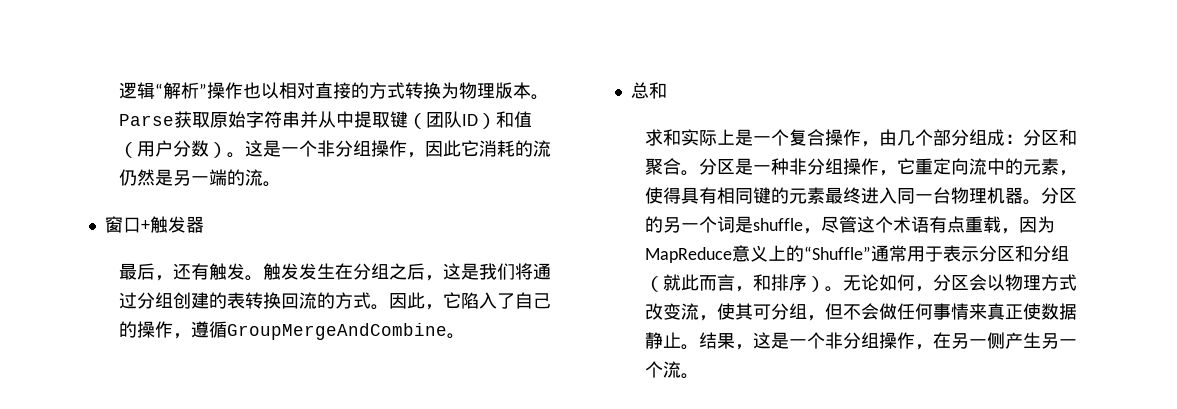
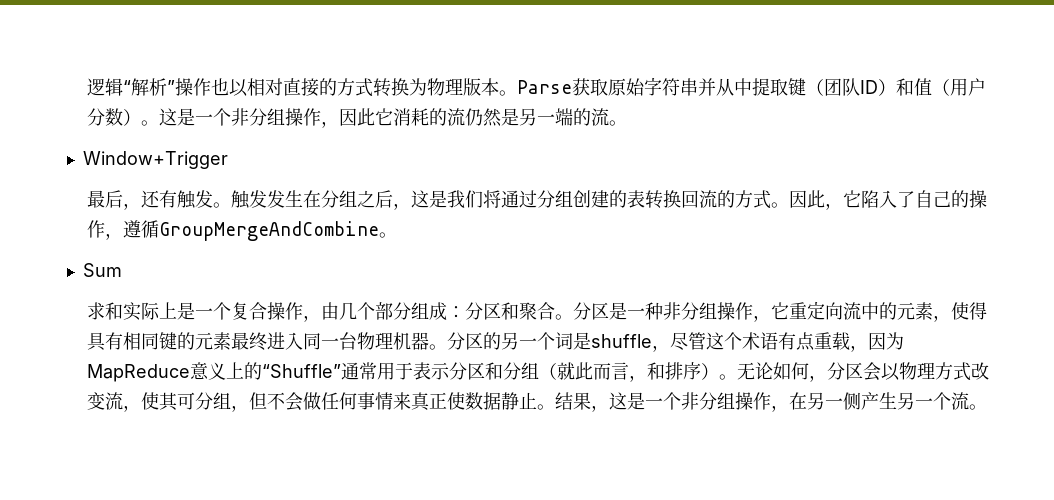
- 窗口+触发器
+ Window+Trigger
- 总和
+ Sum

